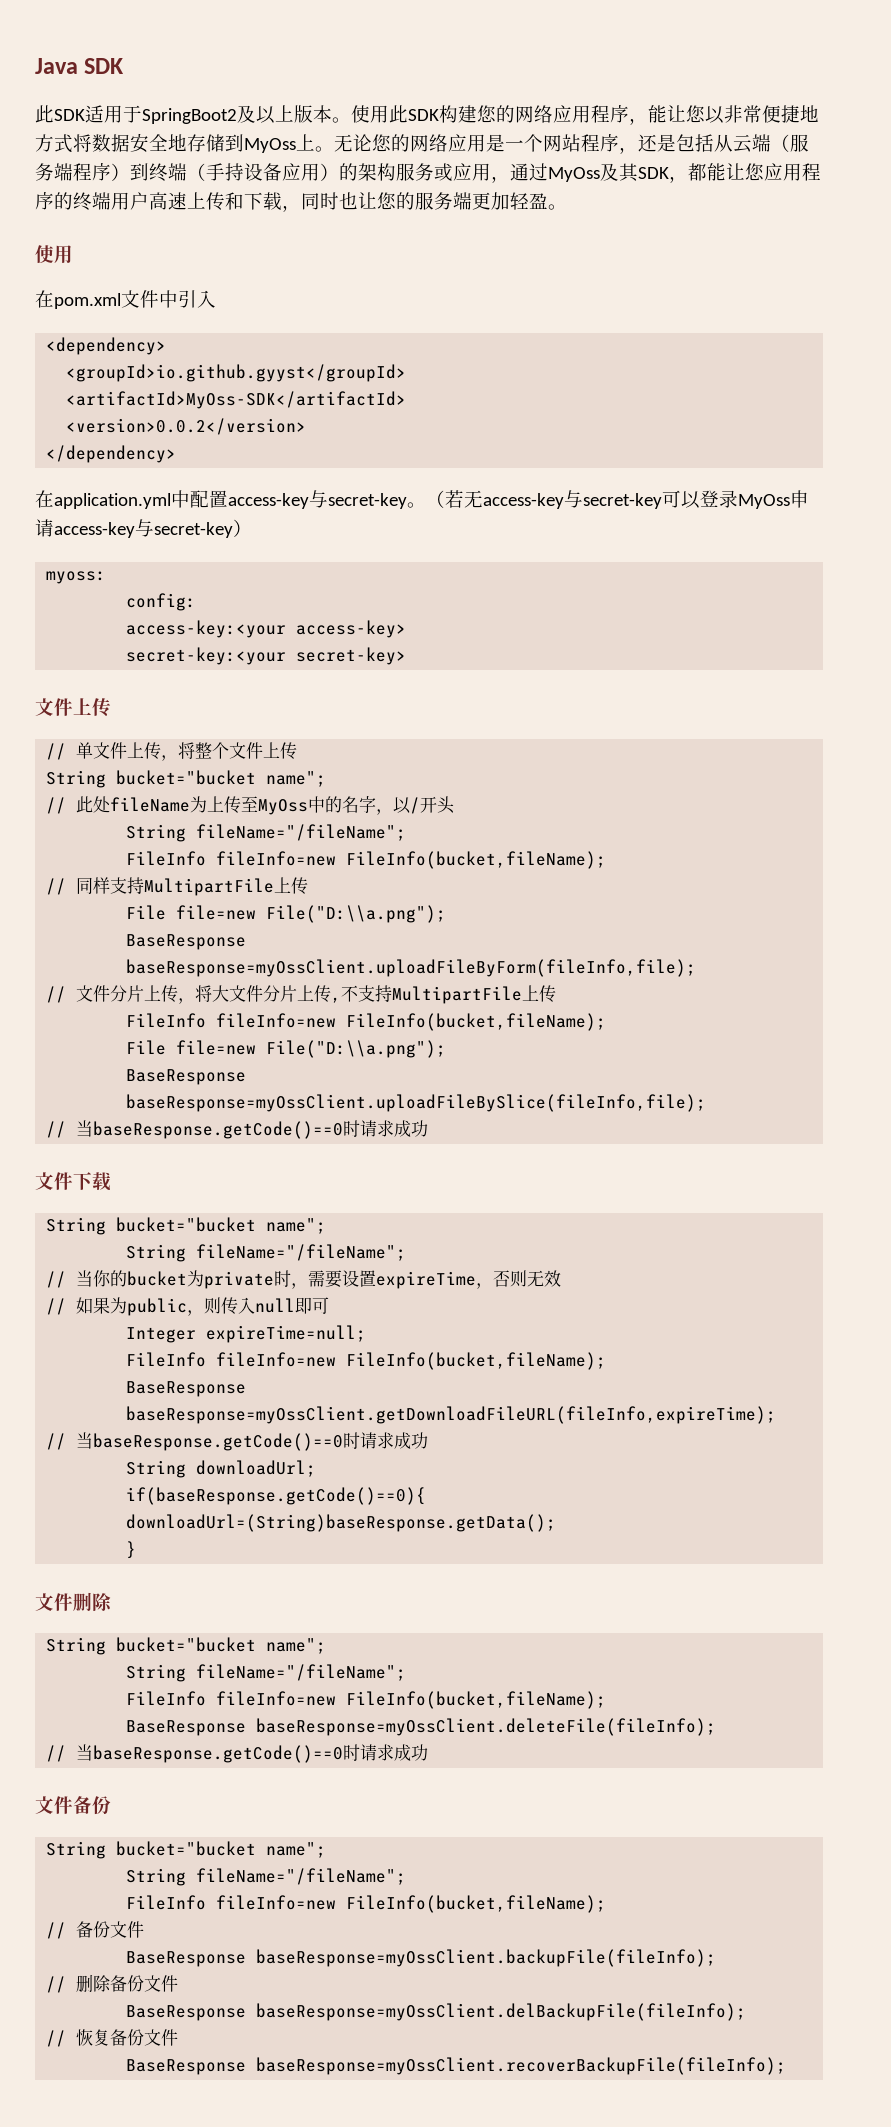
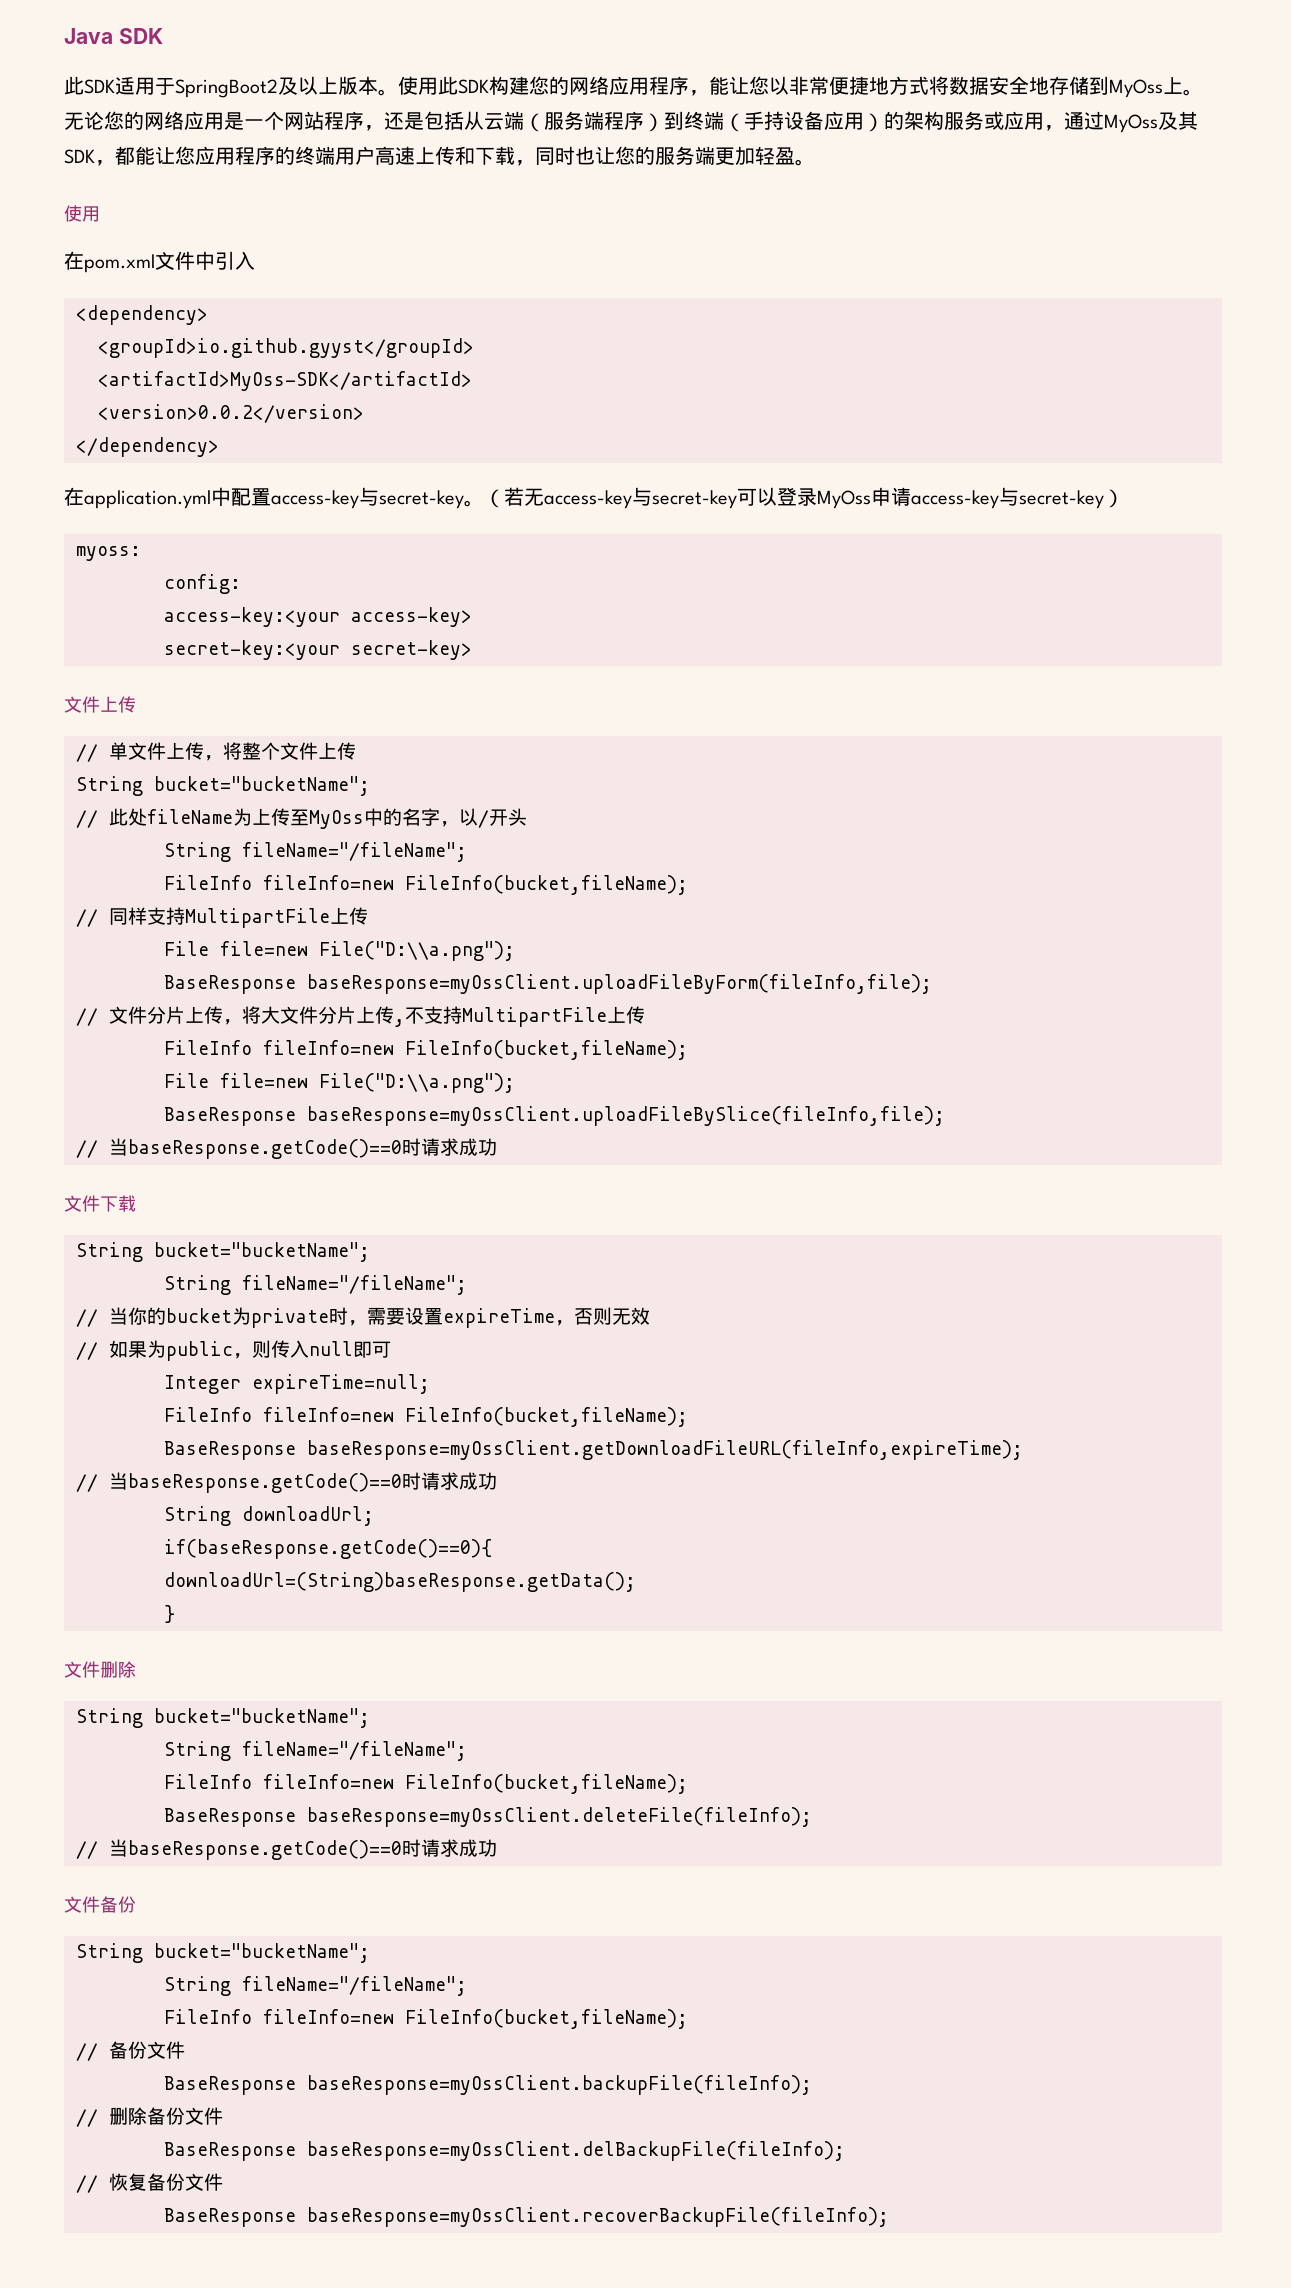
  // 单文件上传，将整个文件上传
- String bucket="bucket name";
+ String bucket="bucketName";
  文件下载
- String bucket="bucket name";
+ String bucket="bucketName";
  文件删除
- String bucket="bucket name";
+ String bucket="bucketName";
  文件备份
- String bucket="bucket name";
+ String bucket="bucketName";

